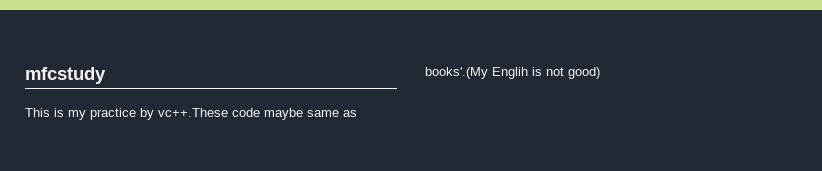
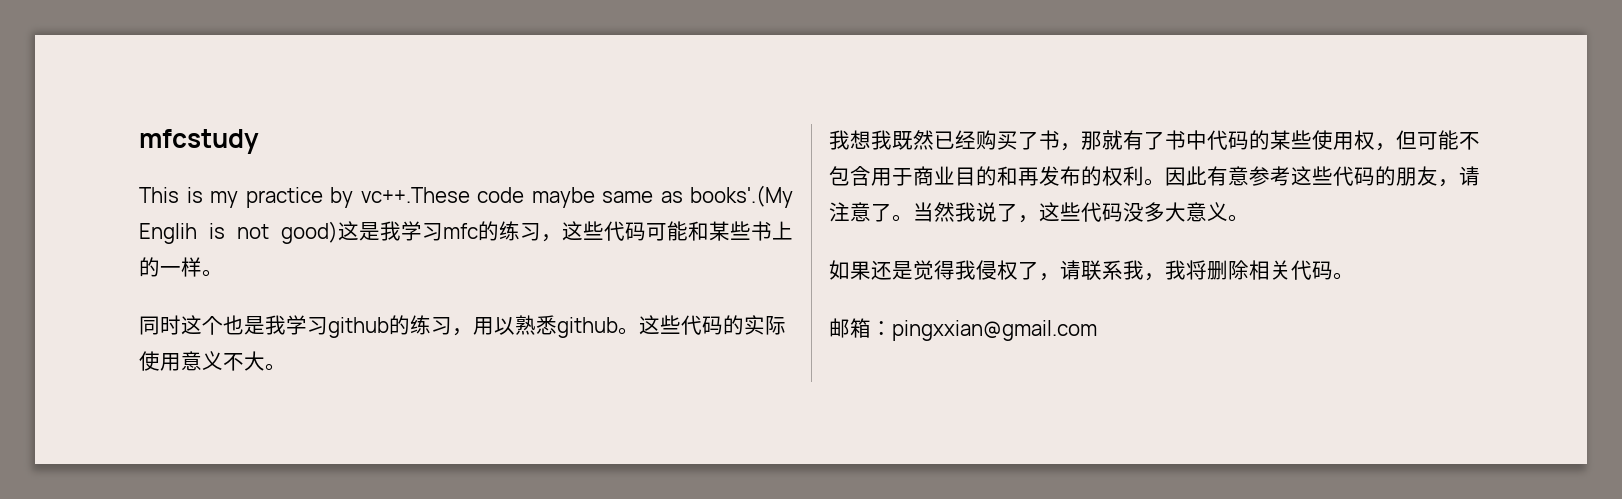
- This is my practice by vc++.These code maybe same as books'.(My Englih is not good)
+ This is my practice by vc++.These code maybe same as books'.(My Englih is not good)这是我学习mfc的练习，这些代码可能和某些书上的一样。
+ 同时这个也是我学习github的练习，用以熟悉github。这些代码的实际使用意义不大。
+ 我想我既然已经购买了书，那就有了书中代码的某些使用权，但可能不包含用于商业目的和再发布的权利。因此有意参考这些代码的朋友，请注意了。当然我说了，这些代码没多大意义。
+ 如果还是觉得我侵权了，请联系我，我将删除相关代码。
+ 邮箱：pingxxian@gmail.com

